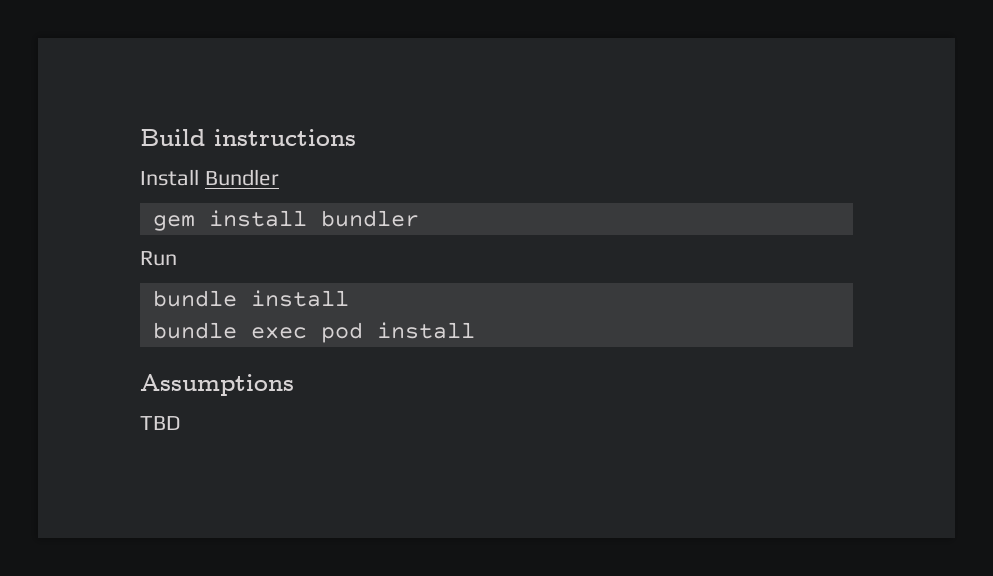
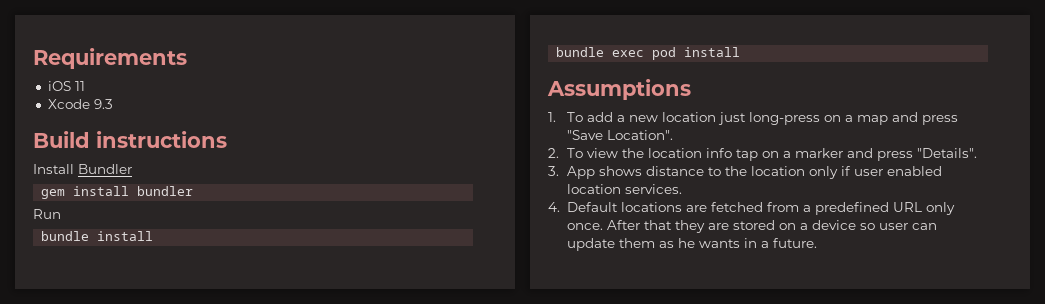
+ Requirements
+ iOS 11
+ Xcode 9.3
- TBD
+ 1. To add a new location just long-press on a map and press "Save Location".
+ 2. To view the location info tap on a marker and press "Details".
+ 3. App shows distance to the location only if user enabled location services.
+ 4. Default locations are fetched from a predefined URL only once. After that they are stored on a device so user can update them as he wants in a future.

